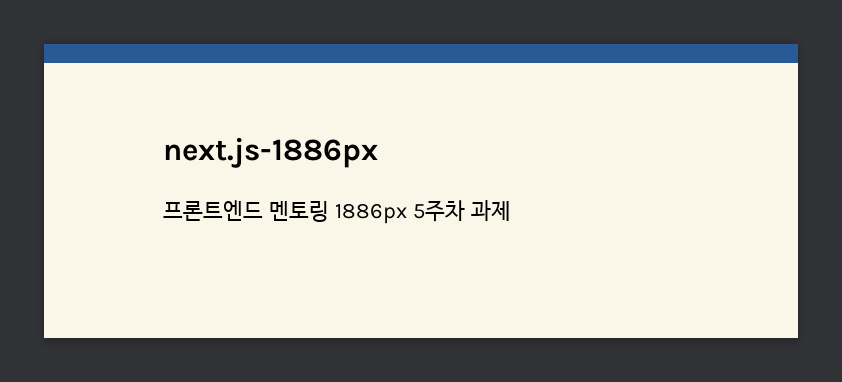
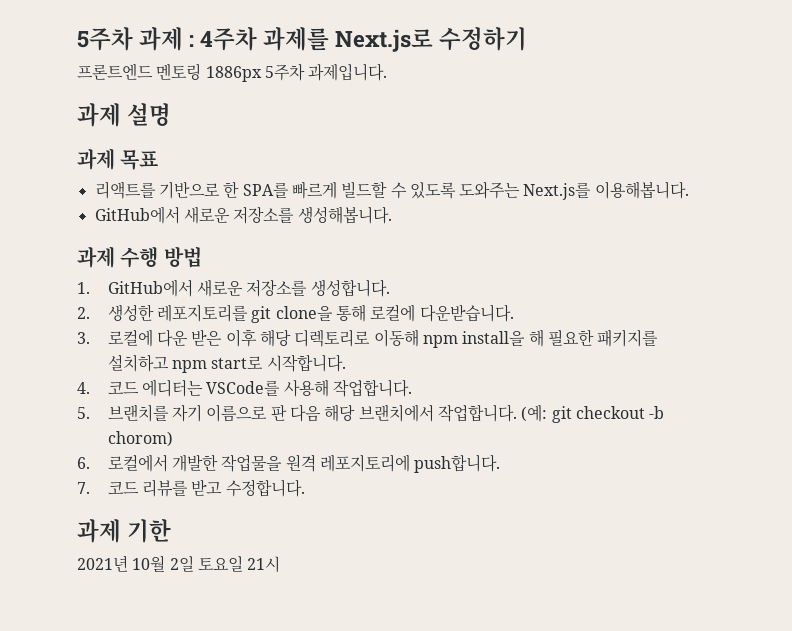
- next.js-1886px
- 프론트엔드 멘토링 1886px 5주차 과제
+ 5주차 과제 : 4주차 과제를 Next.js로 수정하기
+ 프론트엔드 멘토링 1886px 5주차 과제입니다.
+ 과제 설명
+ 과제 목표
+ 리액트를 기반으로 한 SPA를 빠르게 빌드할 수 있도록 도와주는 Next.js를 이용해봅니다.
+ GitHub에서 새로운 저장소를 생성해봅니다.
+ 과제 수행 방법
+ 1. GitHub에서 새로운 저장소를 생성합니다.
+ 2. 생성한 레포지토리를 git clone을 통해 로컬에 다운받습니다.
+ 3. 로컬에 다운 받은 이후 해당 디렉토리로 이동해 npm install을 해 필요한 패키지를 설치하고 npm start로 시작합니다.
+ 4. 코드 에디터는 VSCode를 사용해 작업합니다.
+ 5. 브랜치를 자기 이름으로 판 다음 해당 브랜치에서 작업합니다. (예: git checkout -b chorom)
+ 6. 로컬에서 개발한 작업물을 원격 레포지토리에 push합니다.
+ 7. 코드 리뷰를 받고 수정합니다.
+ 과제 기한
+ 2021년 10월 2일 토요일 21시

